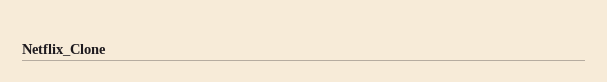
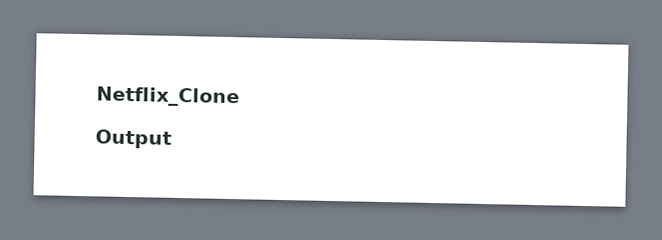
+ Output

